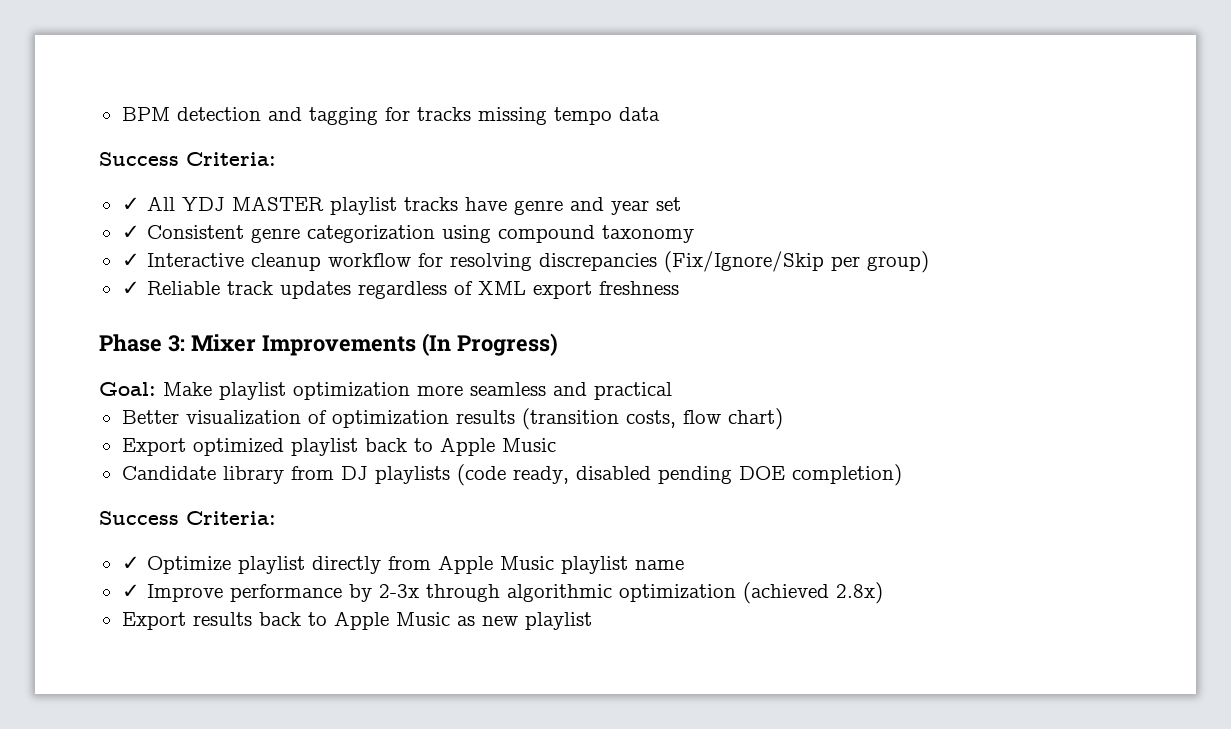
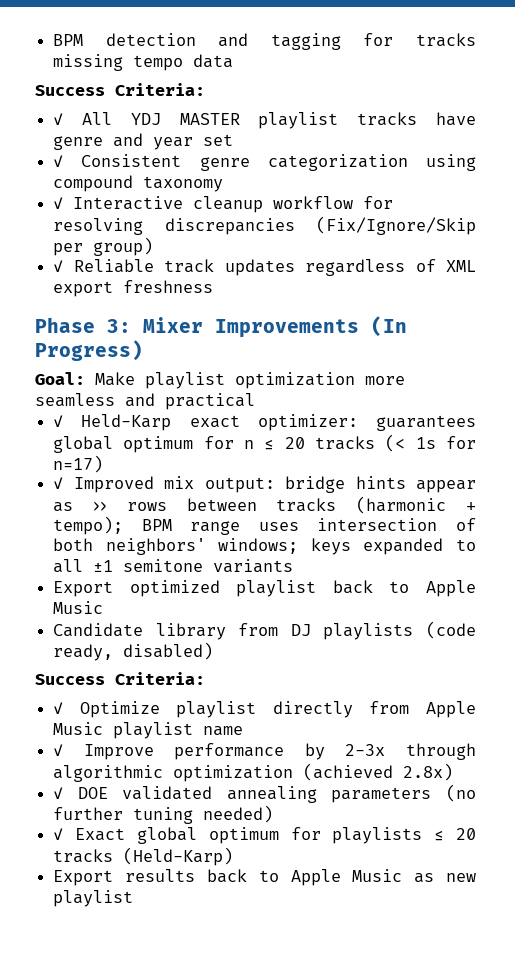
- Better visualization of optimization results (transition costs, flow chart)
+ ✓ Held-Karp exact optimizer: guarantees global optimum for n ≤ 20 tracks (< 1s for n=17)
+ ✓ Improved mix output: bridge hints appear as >> rows between tracks (harmonic + tempo); BPM range uses intersection of both neighbors' windows; keys expanded to all ±1 semitone variants
- Candidate library from DJ playlists (code ready, disabled pending DOE completion)
+ Candidate library from DJ playlists (code ready, disabled)
+ ✓ DOE validated annealing parameters (no further tuning needed)
+ ✓ Exact global optimum for playlists ≤ 20 tracks (Held-Karp)

